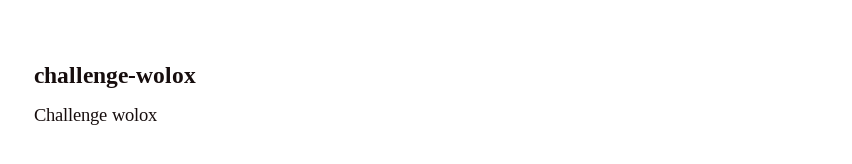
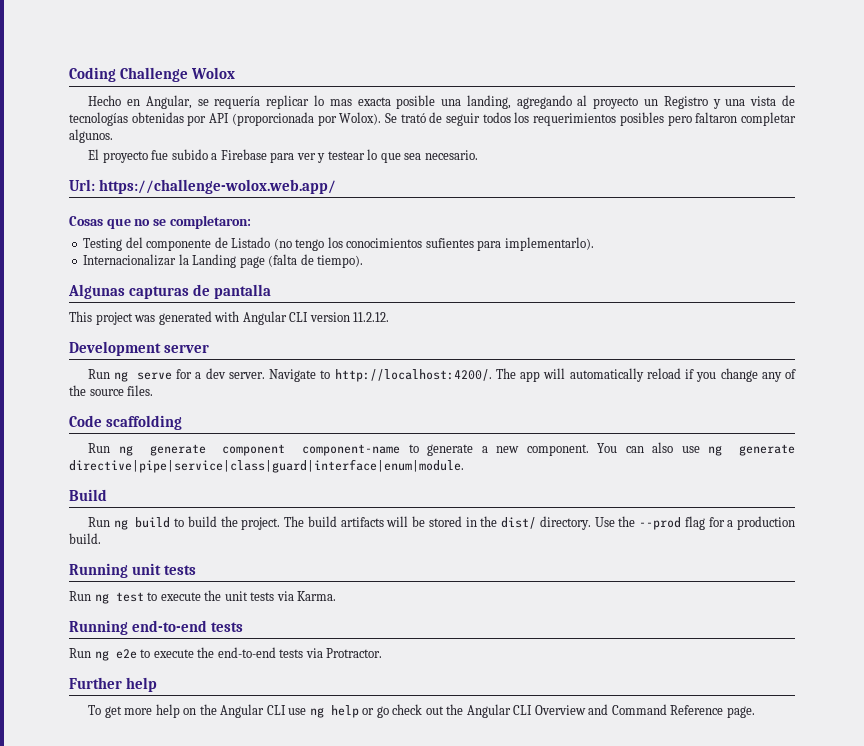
- challenge-wolox
- Challenge wolox
+ Coding Challenge Wolox
+ Hecho en Angular, se requería replicar lo mas exacta posible una landing, agregando al proyecto un Registro y una vista de tecnologías obtenidas por API (proporcionada por Wolox). Se trató de seguir todos los requerimientos posibles pero faltaron completar algunos.
+ El proyecto fue subido a Firebase para ver y testear lo que sea necesario.
+ Url: https://challenge-wolox.web.app/
+ Cosas que no se completaron:
+ Testing del componente de Listado (no tengo los conocimientos sufientes para implementarlo).
+ Internacionalizar la Landing page (falta de tiempo).
+ Algunas capturas de pantalla
+ This project was generated with Angular CLI version 11.2.12.
+ Development server
+ Run ng serve for a dev server. Navigate to http://localhost:4200/. The app will automatically reload if you change any of the source files.
+ Code scaffolding
+ Run ng generate component component-name to generate a new component. You can also use ng generate directive|pipe|service|class|guard|interface|enum|module.
+ Build
+ Run ng build to build the project. The build artifacts will be stored in the dist/ directory. Use the --prod flag for a production build.
+ Running unit tests
+ Run ng test to execute the unit tests via Karma.
+ Running end-to-end tests
+ Run ng e2e to execute the end-to-end tests via Protractor.
+ Further help
+ To get more help on the Angular CLI use ng help or go check out the Angular CLI Overview and Command Reference page.

